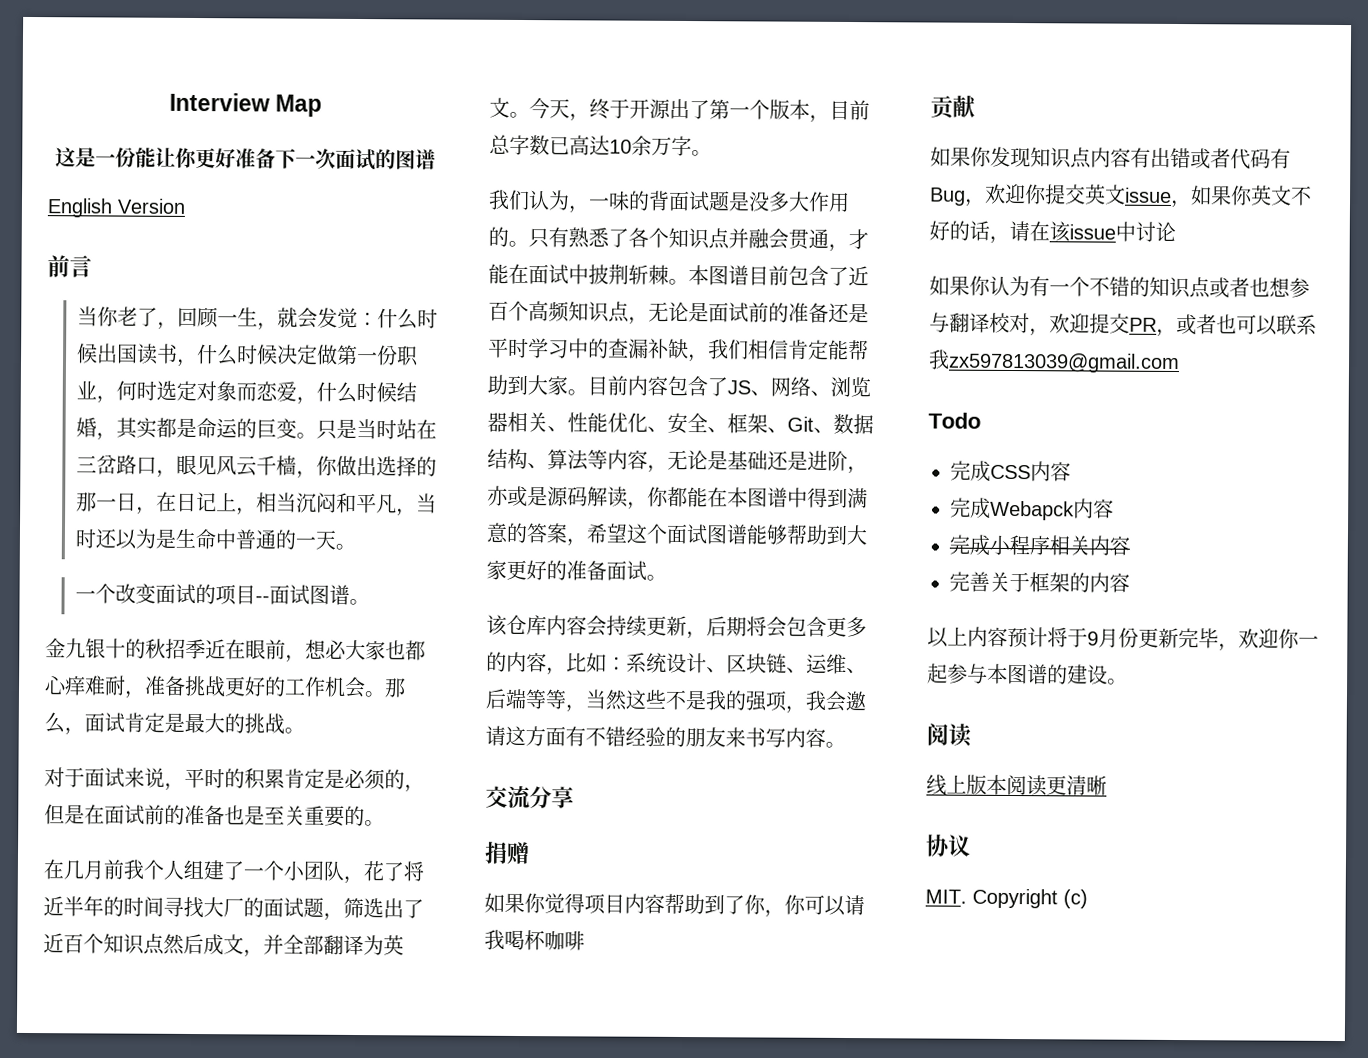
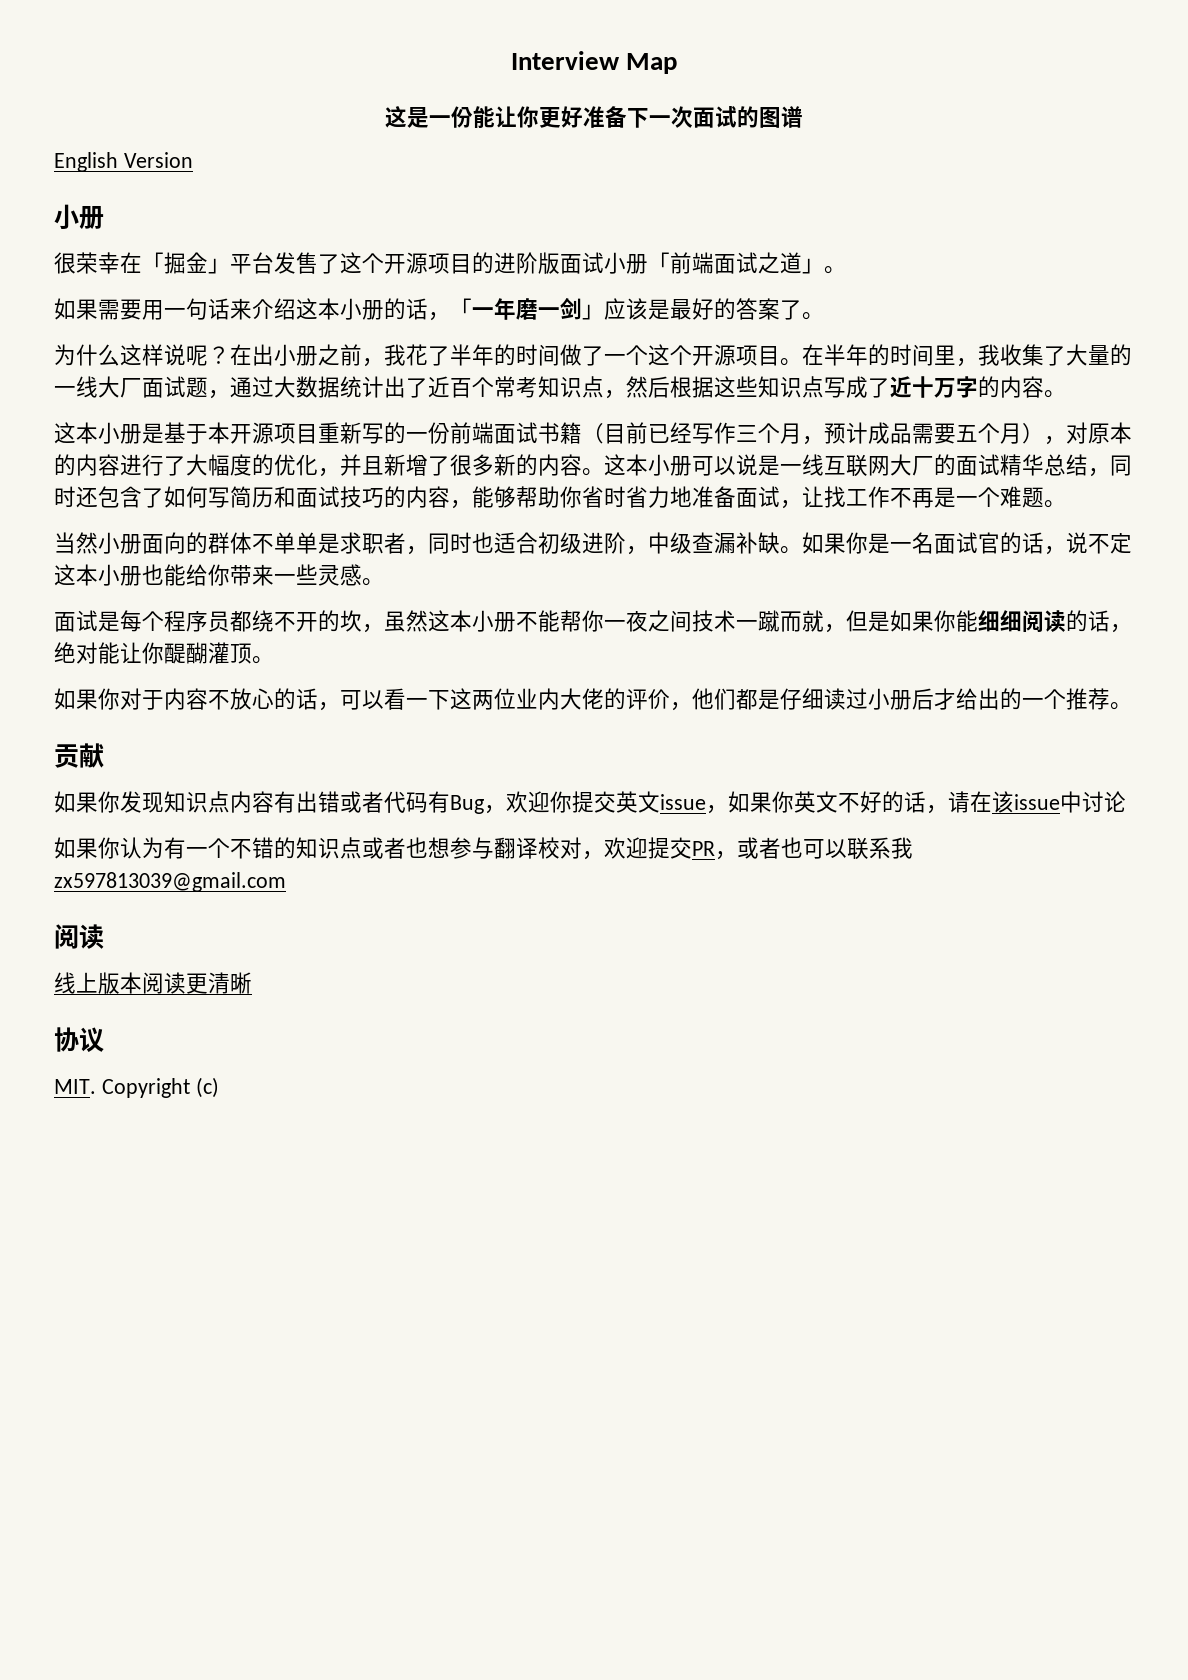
  English Version
- 前言
- 当你老了，回顾一生，就会发觉：什么时候出国读书，什么时候决定做第一份职业，何时选定对象而恋爱，什么时候结婚，其实都是命运的巨变。只是当时站在三岔路口，眼见风云千樯，你做出选择的那一日，在日记上，相当沉闷和平凡，当时还以为是生命中普通的一天。
- 一个改变面试的项目--面试图谱。
- 金九银十的秋招季近在眼前，想必大家也都心痒难耐，准备挑战更好的工作机会。那么，面试肯定是最大的挑战。
- 对于面试来说，平时的积累肯定是必须的，但是在面试前的准备也是至关重要的。
- 在几月前我个人组建了一个小团队，花了将近半年的时间寻找大厂的面试题，筛选出了近百个知识点然后成文，并全部翻译为英文。今天，终于开源出了第一个版本，目前总字数已高达10余万字。
- 我们认为，一味的背面试题是没多大作用的。只有熟悉了各个知识点并融会贯通，才能在面试中披荆斩棘。本图谱目前包含了近百个高频知识点，无论是面试前的准备还是平时学习中的查漏补缺，我们相信肯定能帮助到大家。目前内容包含了JS、网络、浏览器相关、性能优化、安全、框架、Git、数据结构、算法等内容，无论是基础还是进阶，亦或是源码解读，你都能在本图谱中得到满意的答案，希望这个面试图谱能够帮助到大家更好的准备面试。
- 该仓库内容会持续更新，后期将会包含更多的内容，比如：系统设计、区块链、运维、后端等等，当然这些不是我的强项，我会邀请这方面有不错经验的朋友来书写内容。
- 交流分享
- 捐赠
- 如果你觉得项目内容帮助到了你，你可以请我喝杯咖啡
+ 小册
+ 很荣幸在「掘金」平台发售了这个开源项目的进阶版面试小册「前端面试之道」。
+ 如果需要用一句话来介绍这本小册的话，「一年磨一剑」应该是最好的答案了。
+ 为什么这样说呢？在出小册之前，我花了半年的时间做了一个这个开源项目。在半年的时间里，我收集了大量的一线大厂面试题，通过大数据统计出了近百个常考知识点，然后根据这些知识点写成了近十万字的内容。
+ 这本小册是基于本开源项目重新写的一份前端面试书籍（目前已经写作三个月，预计成品需要五个月），对原本的内容进行了大幅度的优化，并且新增了很多新的内容。这本小册可以说是一线互联网大厂的面试精华总结，同时还包含了如何写简历和面试技巧的内容，能够帮助你省时省力地准备面试，让找工作不再是一个难题。
+ 当然小册面向的群体不单单是求职者，同时也适合初级进阶，中级查漏补缺。如果你是一名面试官的话，说不定这本小册也能给你带来一些灵感。
+ 面试是每个程序员都绕不开的坎，虽然这本小册不能帮你一夜之间技术一蹴而就，但是如果你能细细阅读的话，绝对能让你醍醐灌顶。
+ 如果你对于内容不放心的话，可以看一下这两位业内大佬的评价，他们都是仔细读过小册后才给出的一个推荐。
- Todo
- 完成CSS内容
- 完成Webapck内容
- 完成小程序相关内容
- 完善关于框架的内容
- 以上内容预计将于9月份更新完毕，欢迎你一起参与本图谱的建设。

